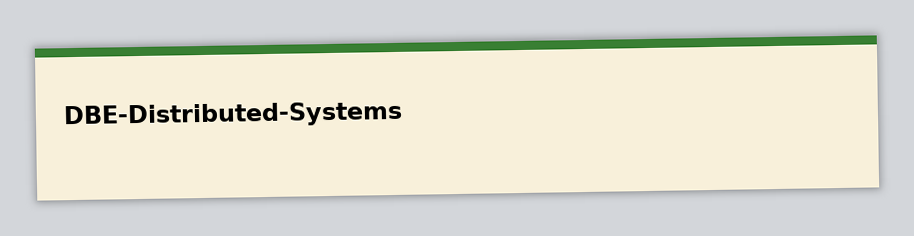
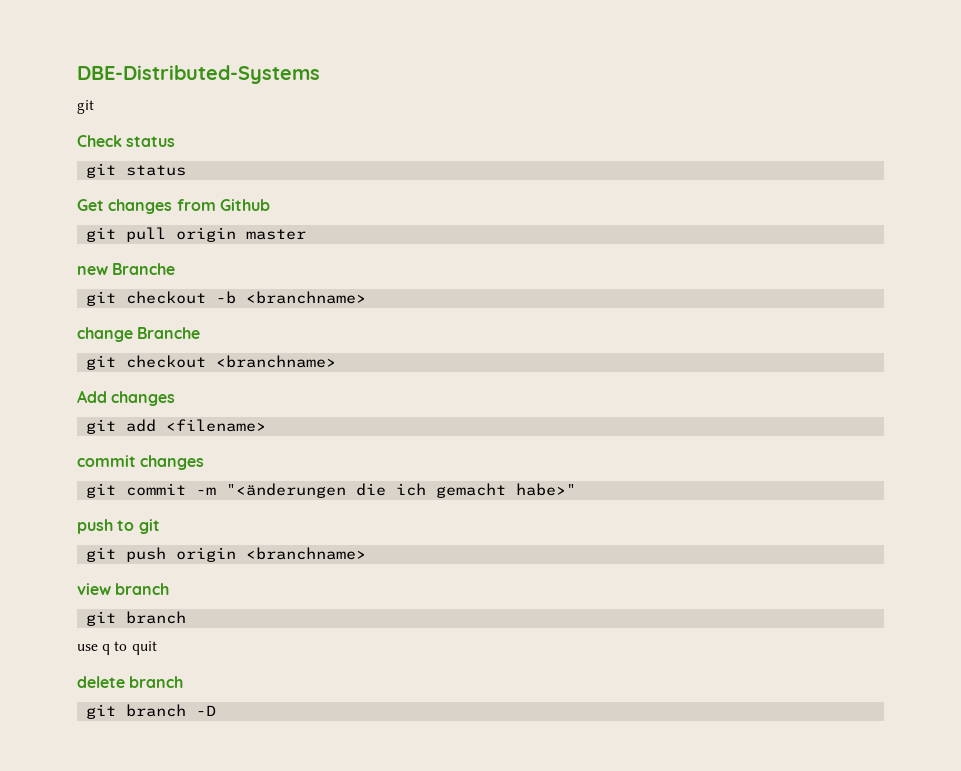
  DBE-Distributed-Systems
+ git
+ Check status
+ git status
+ Get changes from Github
+ git pull origin master
+ new Branche
+ git checkout -b <branchname>
+ change Branche
+ git checkout <branchname>
+ Add changes
+ git add <filename>
+ commit changes
+ git commit -m "<änderungen die ich gemacht habe>"
+ push to git
+ git push origin <branchname>
+ view branch
+ git branch
+ use q to quit
+ delete branch
+ git branch -D

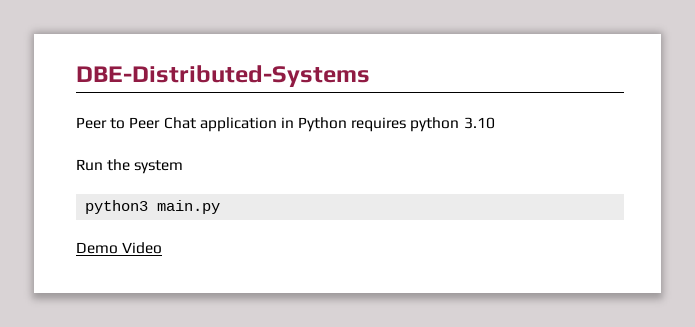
  DBE-Distributed-Systems
- git
- Check status
- git status
- Get changes from Github
- git pull origin master
- new Branche
- git checkout -b <branchname>
- change Branche
- git checkout <branchname>
- Add changes
- git add <filename>
- commit changes
- git commit -m "<änderungen die ich gemacht habe>"
- push to git
- git push origin <branchname>
- view branch
- git branch
- use q to quit
- delete branch
- git branch -D
+ Peer to Peer Chat application in Python requires python 3.10
+ Run the system
+ python3 main.py
+ Demo Video

